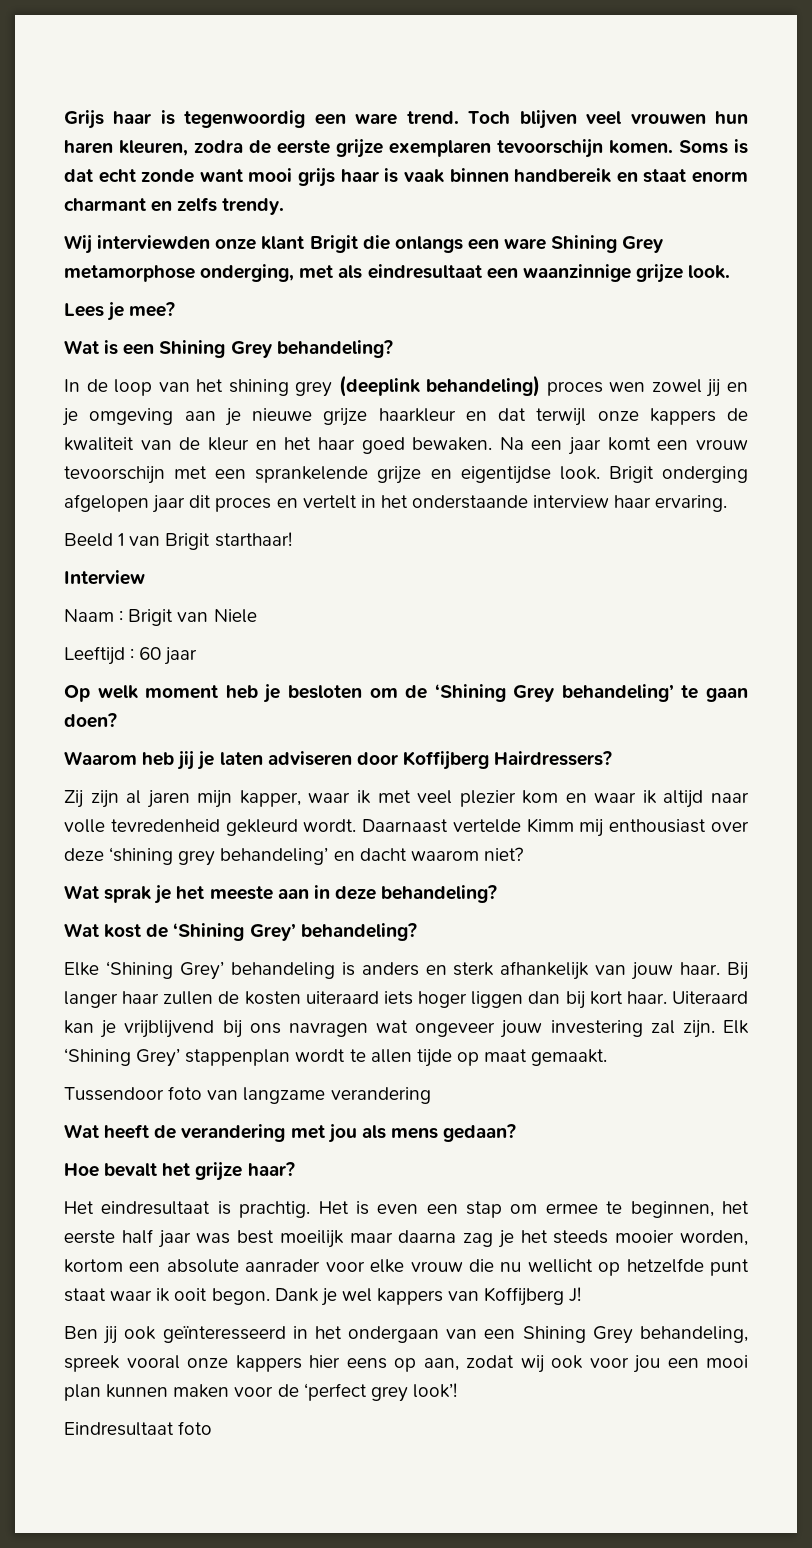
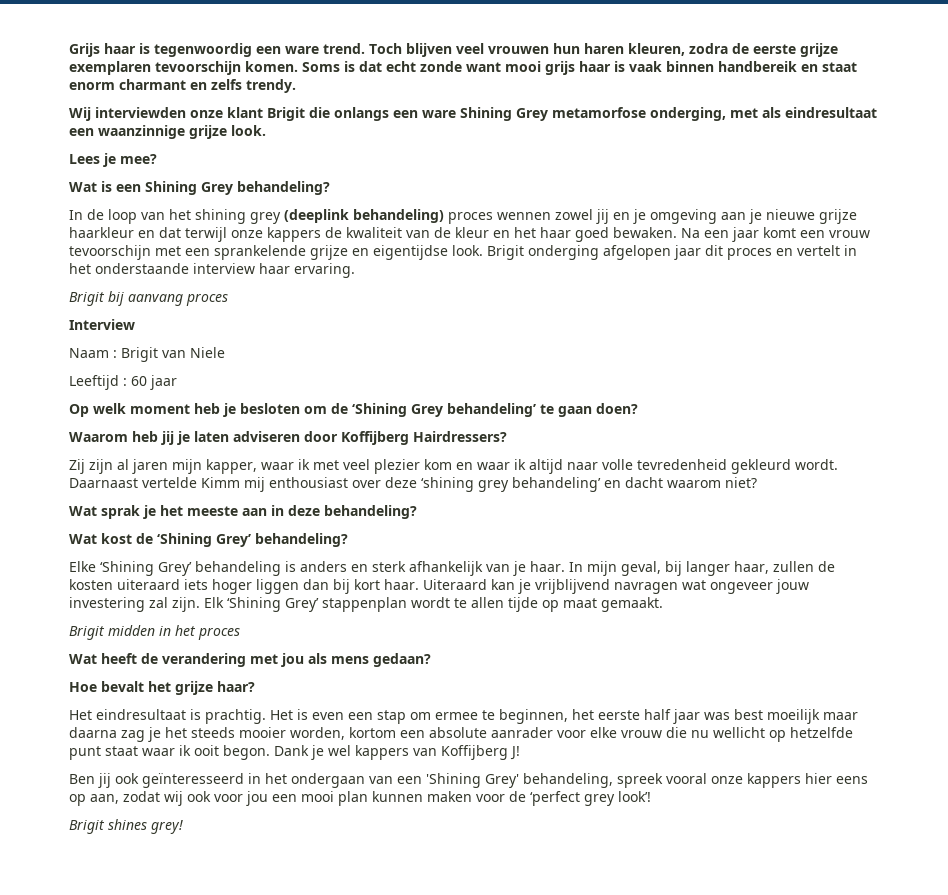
- Wij interviewden onze klant Brigit die onlangs een ware Shining Grey metamorphose onderging, met als eindresultaat een waanzinnige grijze look.
+ Wij interviewden onze klant Brigit die onlangs een ware Shining Grey metamorfose onderging, met als eindresultaat een waanzinnige grijze look.
- In de loop van het shining grey (deeplink behandeling) proces wen zowel jij en je omgeving aan je nieuwe grijze haarkleur en dat terwijl onze kappers de kwaliteit van de kleur en het haar goed bewaken.
+ In de loop van het shining grey (deeplink behandeling) proces wennen zowel jij en je omgeving aan je nieuwe grijze haarkleur en dat terwijl onze kappers de kwaliteit van de kleur en het haar goed bewaken.
- Beeld 1 van Brigit starthaar!
+ Brigit bij aanvang proces
- Elke ‘Shining Grey’ behandeling is anders en sterk afhankelijk van jouw haar. Bij langer haar zullen de kosten uiteraard iets hoger liggen dan bij kort haar.
+ Elke ‘Shining Grey’ behandeling is anders en sterk afhankelijk van je haar. In mijn geval, bij langer haar, zullen de kosten uiteraard iets hoger liggen dan bij kort haar.
- Uiteraard kan je vrijblijvend bij ons navragen wat ongeveer jouw investering zal zijn.
+ Uiteraard kan je vrijblijvend navragen wat ongeveer jouw investering zal zijn.
- Tussendoor foto van langzame verandering
+ Brigit midden in het proces
- Ben jij ook geïnteresseerd in het ondergaan van een Shining Grey behandeling, spreek vooral onze kappers hier eens op aan, zodat wij ook voor jou een mooi plan kunnen maken voor de ‘perfect grey look’!
+ Ben jij ook geïnteresseerd in het ondergaan van een 'Shining Grey' behandeling, spreek vooral onze kappers hier eens op aan, zodat wij ook voor jou een mooi plan kunnen maken voor de ‘perfect grey look’!
- Eindresultaat foto
+ Brigit shines grey!

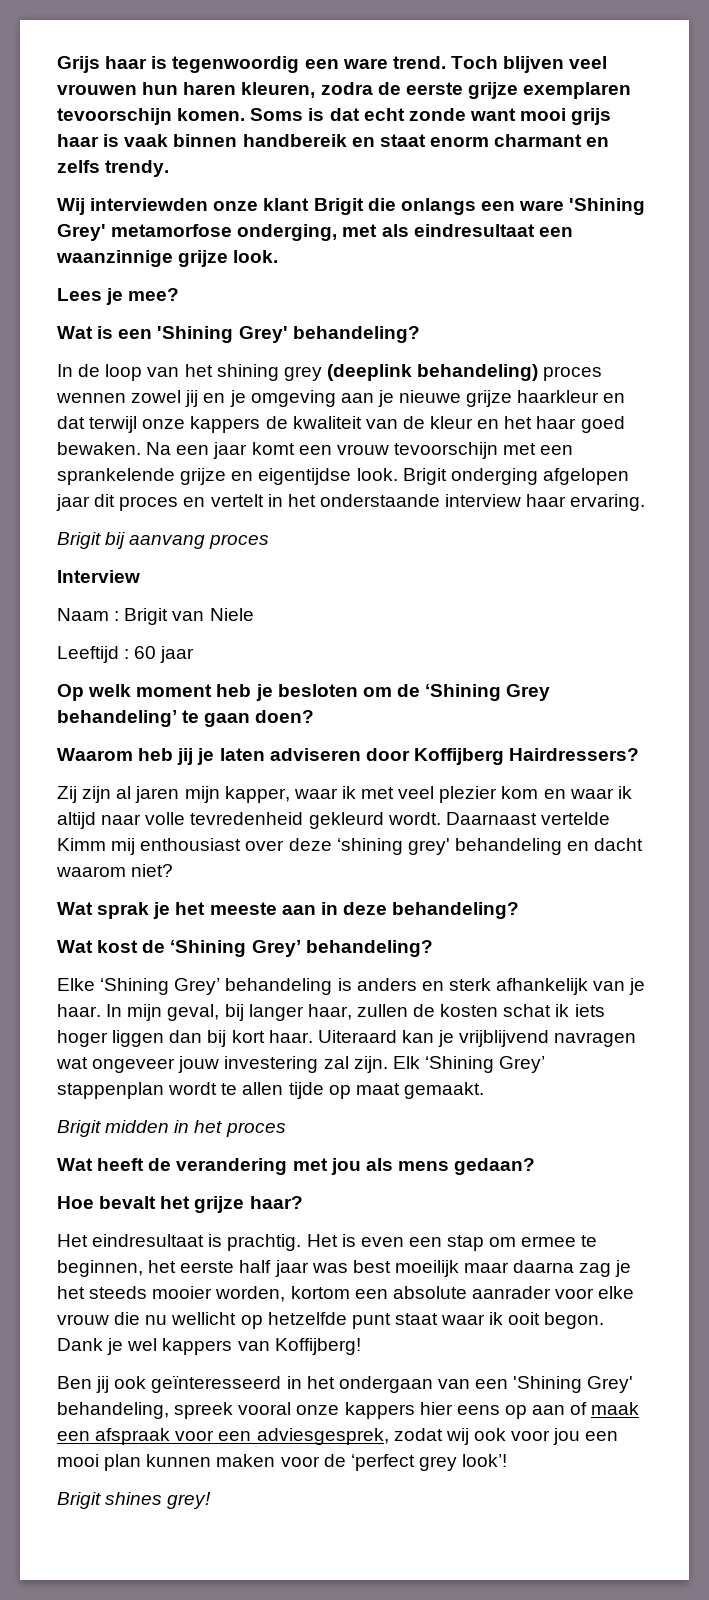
- Wij interviewden onze klant Brigit die onlangs een ware Shining Grey metamorfose onderging, met als eindresultaat een waanzinnige grijze look.
+ Wij interviewden onze klant Brigit die onlangs een ware 'Shining Grey' metamorfose onderging, met als eindresultaat een waanzinnige grijze look.
- Wat is een Shining Grey behandeling?
+ Wat is een 'Shining Grey' behandeling?
- Daarnaast vertelde Kimm mij enthousiast over deze ‘shining grey behandeling’ en dacht waarom niet?
+ Daarnaast vertelde Kimm mij enthousiast over deze ‘shining grey' behandeling en dacht waarom niet?
- In mijn geval, bij langer haar, zullen de kosten uiteraard iets hoger liggen dan bij kort haar.
+ In mijn geval, bij langer haar, zullen de kosten schat ik iets hoger liggen dan bij kort haar.
- Dank je wel kappers van Koffijberg J!
+ Dank je wel kappers van Koffijberg!
- Ben jij ook geïnteresseerd in het ondergaan van een 'Shining Grey' behandeling, spreek vooral onze kappers hier eens op aan, zodat wij ook voor jou een mooi plan kunnen maken voor de ‘perfect grey look’!
+ Ben jij ook geïnteresseerd in het ondergaan van een 'Shining Grey' behandeling, spreek vooral onze kappers hier eens op aan of maak een afspraak voor een adviesgesprek, zodat wij ook voor jou een mooi plan kunnen maken voor de ‘perfect grey look’!

